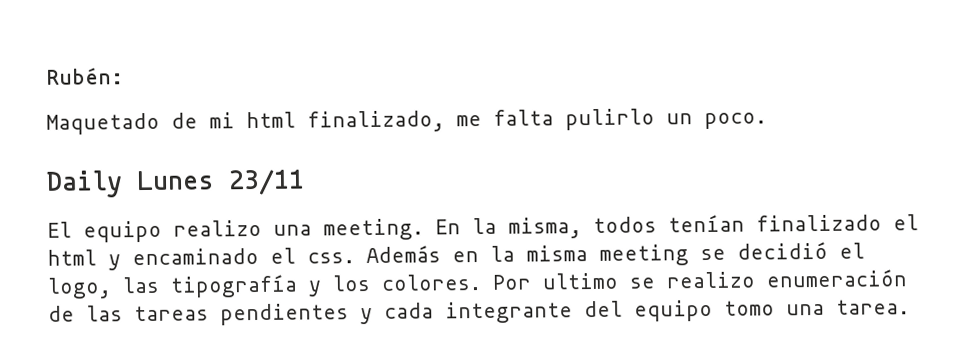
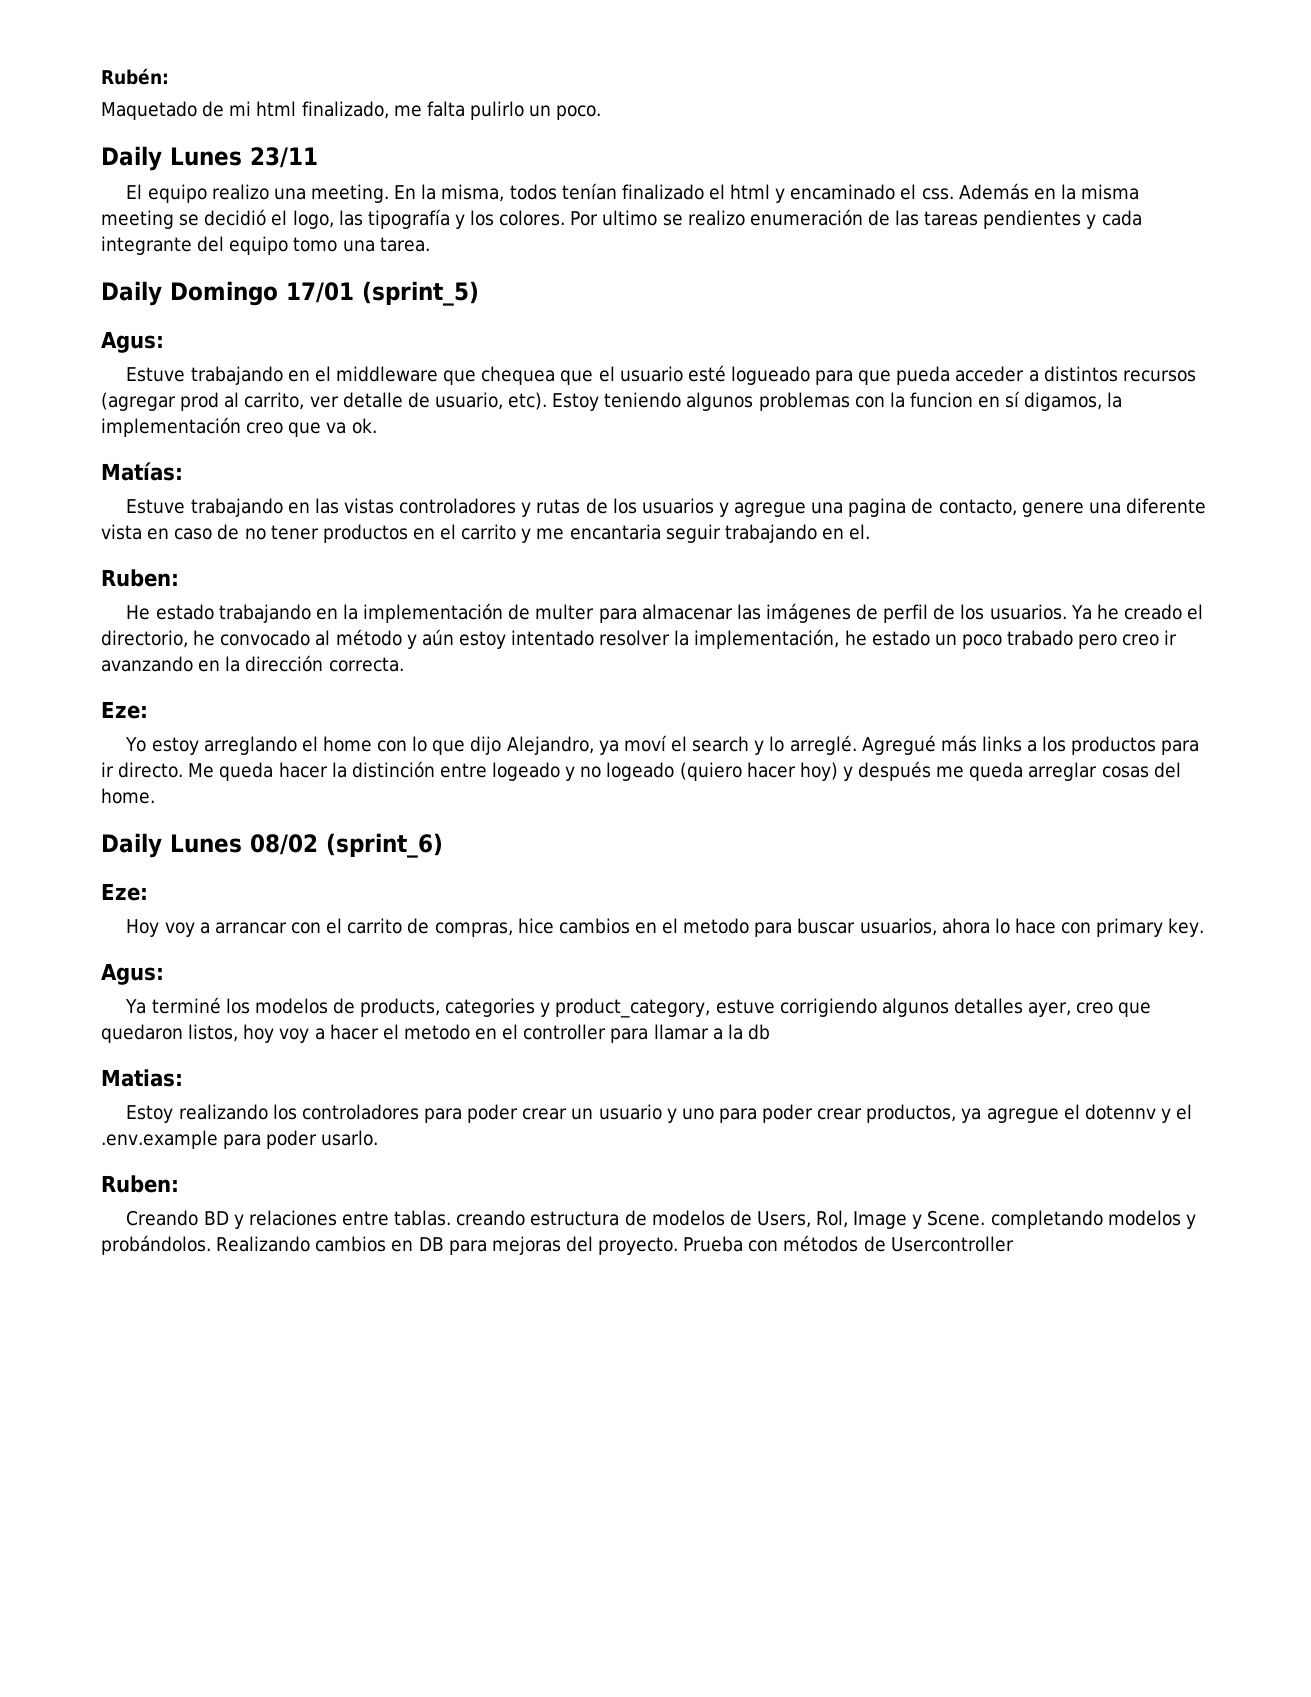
+ Daily Domingo 17/01 (sprint_5)
+ Agus:
+ Estuve trabajando en el middleware que chequea que el usuario esté logueado para que pueda acceder a distintos recursos (agregar prod al carrito, ver detalle de usuario, etc). Estoy teniendo algunos problemas con la funcion en sí digamos, la implementación creo que va ok.
+ Matías:
+ Estuve trabajando en las vistas controladores y rutas de los usuarios y agregue una pagina de contacto, genere una diferente vista en caso de no tener productos en el carrito y me encantaria seguir trabajando en el.
+ Ruben:
+ He estado trabajando en la implementación de multer para almacenar las imágenes de perfil de los usuarios. Ya he creado el directorio, he convocado al método y aún estoy intentado resolver la implementación, he estado un poco trabado pero creo ir avanzando en la dirección correcta.
+ Eze:
+ Yo estoy arreglando el home con lo que dijo Alejandro, ya moví el search y lo arreglé. Agregué más links a los productos para ir directo. Me queda hacer la distinción entre logeado y no logeado (quiero hacer hoy) y después me queda arreglar cosas del home.
+ Daily Lunes 08/02 (sprint_6)
+ Eze:
+ Hoy voy a arrancar con el carrito de compras, hice cambios en el metodo para buscar usuarios, ahora lo hace con primary key.
+ Agus:
+ Ya terminé los modelos de products, categories y product_category, estuve corrigiendo algunos detalles ayer, creo que quedaron listos, hoy voy a hacer el metodo en el controller para llamar a la db
+ Matias:
+ Estoy realizando los controladores para poder crear un usuario y uno para poder crear productos, ya agregue el dotennv y el .env.example para poder usarlo.
+ Ruben:
+ Creando BD y relaciones entre tablas. creando estructura de modelos de Users, Rol, Image y Scene. completando modelos y probándolos. Realizando cambios en DB para mejoras del proyecto. Prueba con métodos de Usercontroller

